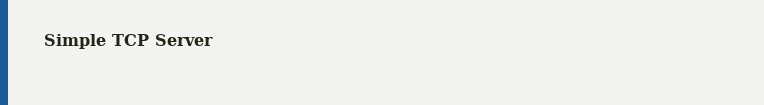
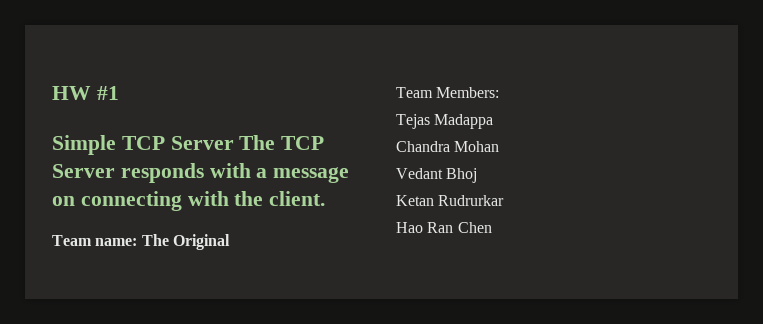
+ HW #1
- Simple TCP Server
+ Simple TCP Server The TCP Server responds with a message on connecting with the client.
+ Team name: The Original
+ Team Members:
+ Tejas Madappa
+ Chandra Mohan
+ Vedant Bhoj
+ Ketan Rudrurkar
+ Hao Ran Chen

